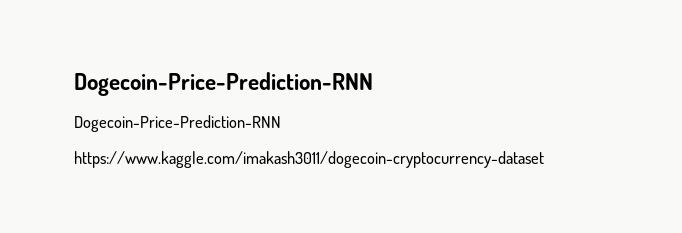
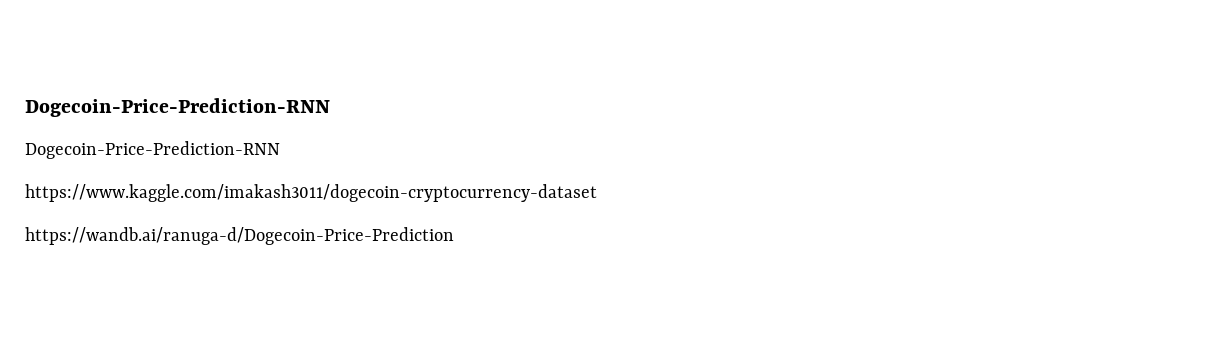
+ https://wandb.ai/ranuga-d/Dogecoin-Price-Prediction

